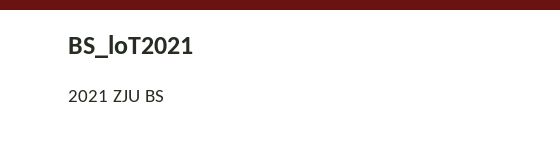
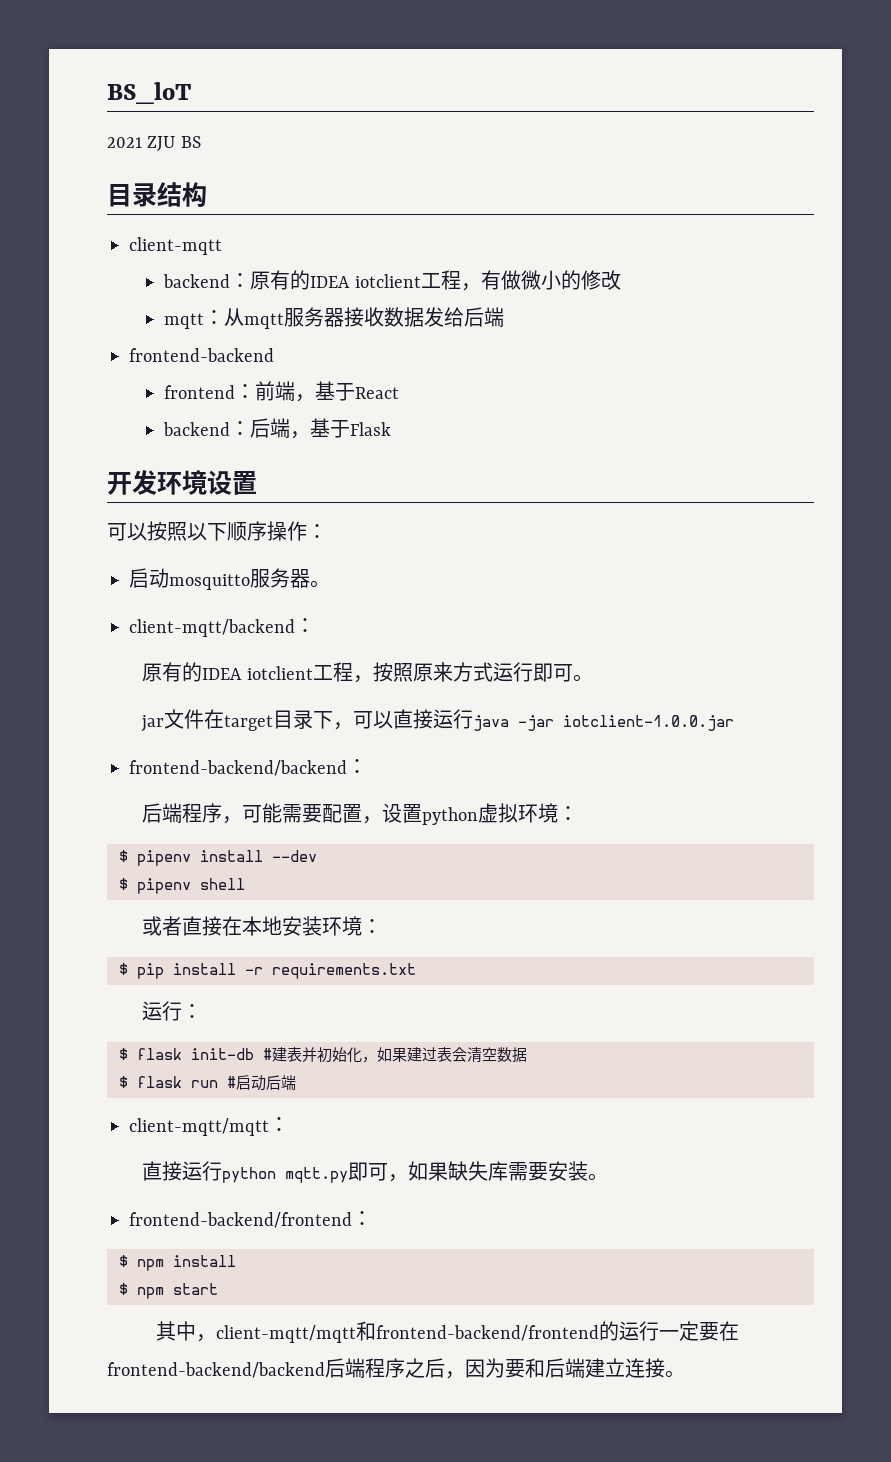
- BS_loT2021
+ BS_loT
+ 目录结构
+ client-mqtt
+ backend：原有的IDEA iotclient工程，有做微小的修改
+ mqtt：从mqtt服务器接收数据发给后端
+ frontend-backend
+ frontend：前端，基于React
+ backend：后端，基于Flask
+ 开发环境设置
+ 可以按照以下顺序操作：
+ 启动mosquitto服务器。
+ client-mqtt/backend：
+ 原有的IDEA iotclient工程，按照原来方式运行即可。
+ jar文件在target目录下，可以直接运行java -jar iotclient-1.0.0.jar
+ frontend-backend/backend：
+ 后端程序，可能需要配置，设置python虚拟环境：
+ $ pipenv install --dev
+ $ pipenv shell
+ 或者直接在本地安装环境：
+ $ pip install -r requirements.txt
+ 运行：
+ $ flask init-db #建表并初始化，如果建过表会清空数据
+ $ flask run #启动后端
+ client-mqtt/mqtt：
+ 直接运行python mqtt.py即可，如果缺失库需要安装。
+ frontend-backend/frontend：
+ $ npm install
+ $ npm start
+ 其中，client-mqtt/mqtt和frontend-backend/frontend的运行一定要在frontend-backend/backend后端程序之后，因为要和后端建立连接。

